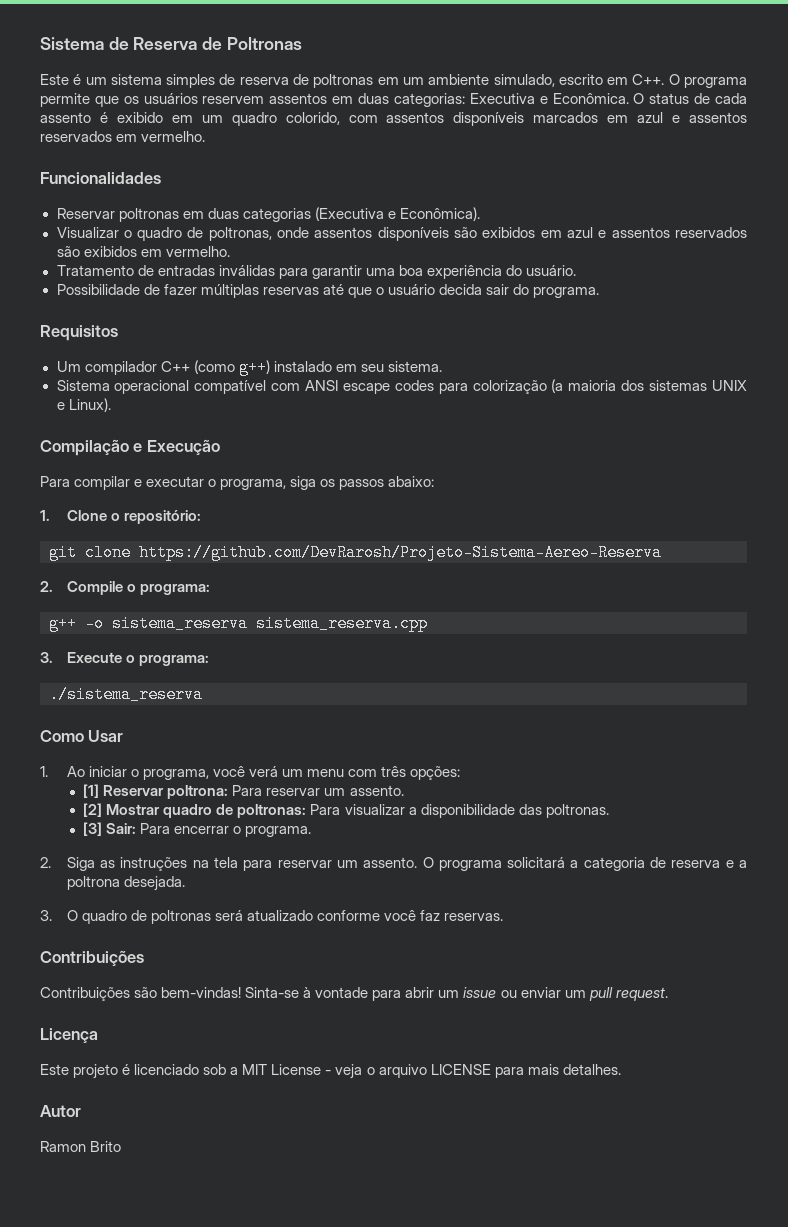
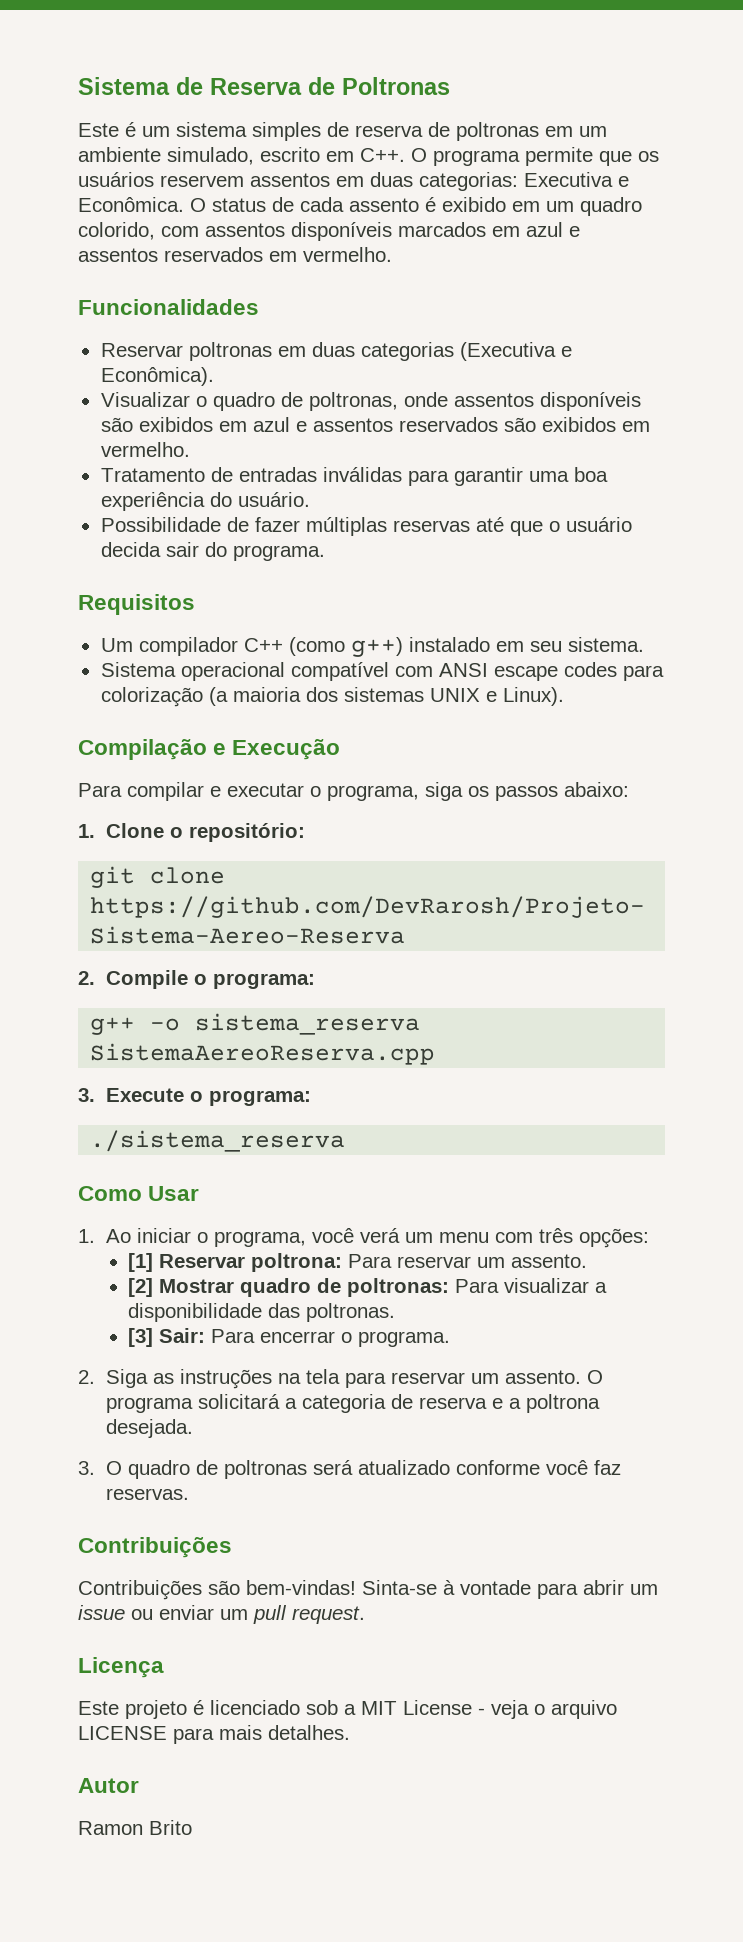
- g++ -o sistema_reserva sistema_reserva.cpp
+ g++ -o sistema_reserva SistemaAereoReserva.cpp

